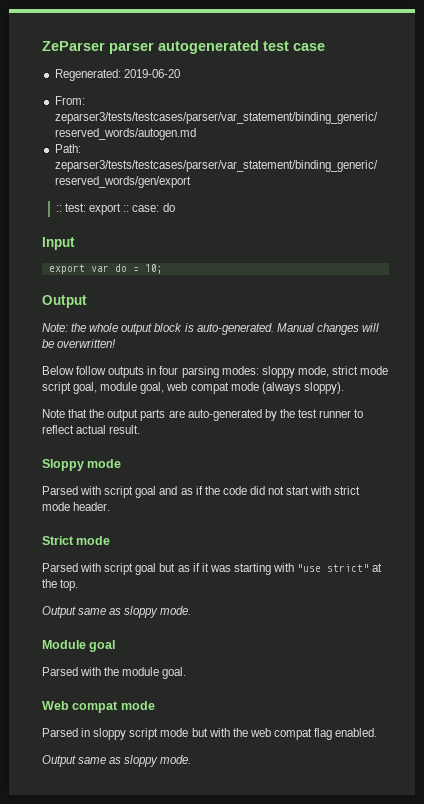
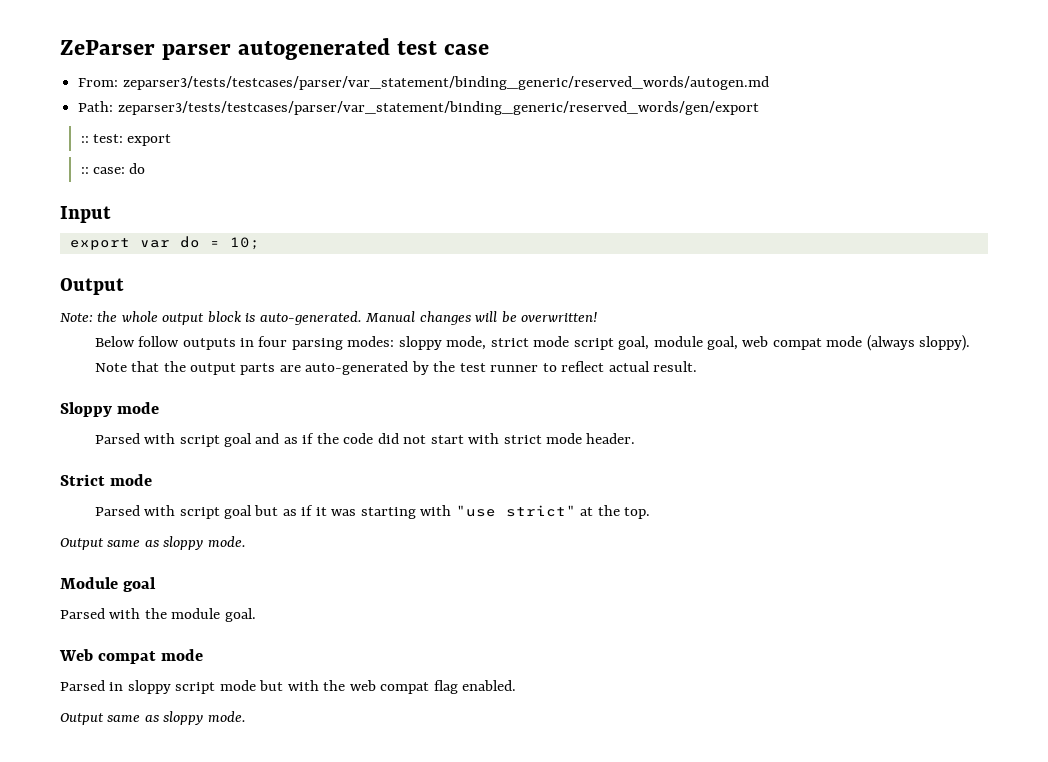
- Regenerated: 2019-06-20
- :: test: export :: case: do
+ :: test: export
+ :: case: do

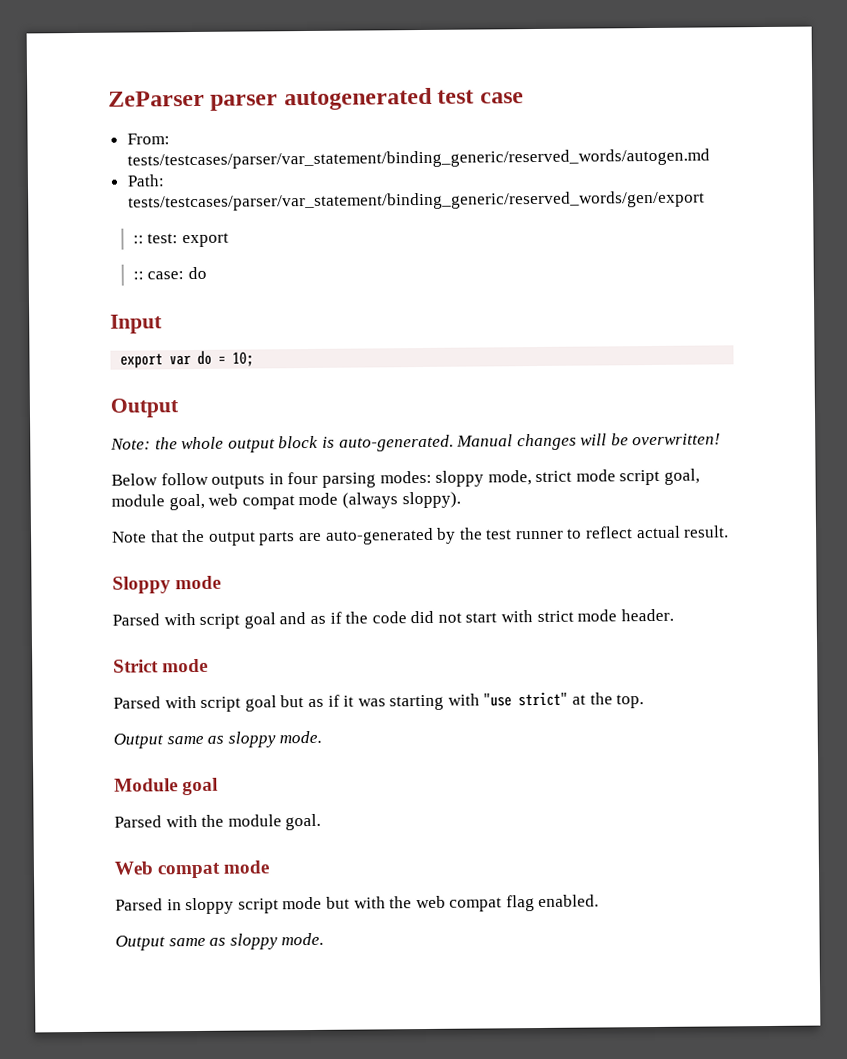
- From: zeparser3/tests/testcases/parser/var_statement/binding_generic/reserved_words/autogen.md
+ From: tests/testcases/parser/var_statement/binding_generic/reserved_words/autogen.md
- Path: zeparser3/tests/testcases/parser/var_statement/binding_generic/reserved_words/gen/export
+ Path: tests/testcases/parser/var_statement/binding_generic/reserved_words/gen/export

